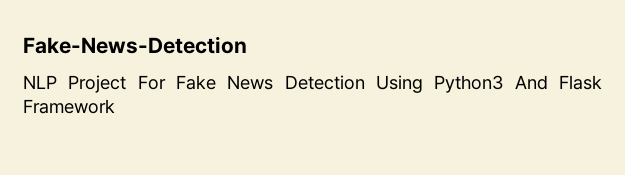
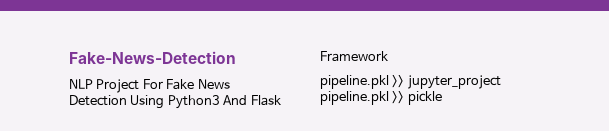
+ pipeline.pkl >> jupyter_project pipeline.pkl >> pickle

